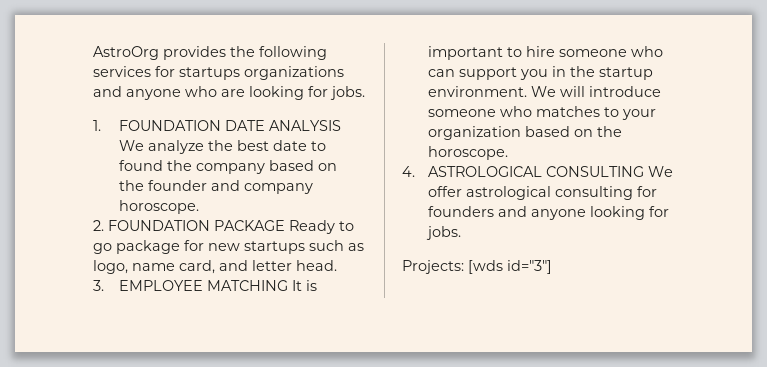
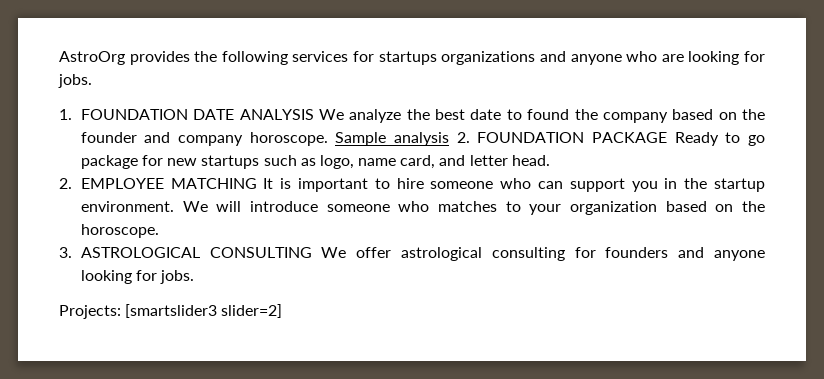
- 1. FOUNDATION DATE ANALYSIS We analyze the best date to found the company based on the founder and company horoscope.
- 2. FOUNDATION PACKAGE Ready to go package for new startups such as logo, name card, and letter head.
+ 1. FOUNDATION DATE ANALYSIS We analyze the best date to found the company based on the founder and company horoscope. Sample analysis 2. FOUNDATION PACKAGE Ready to go package for new startups such as logo, name card, and letter head.
- 3. EMPLOYEE MATCHING It is important to hire someone who can support you in the startup environment.
+ 2. EMPLOYEE MATCHING It is important to hire someone who can support you in the startup environment.
- 4. ASTROLOGICAL CONSULTING We offer astrological consulting for founders and anyone looking for jobs.
+ 3. ASTROLOGICAL CONSULTING We offer astrological consulting for founders and anyone looking for jobs.
- Projects: [wds id="3"]
+ Projects: [smartslider3 slider=2]

